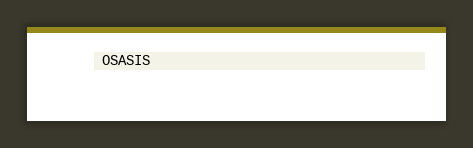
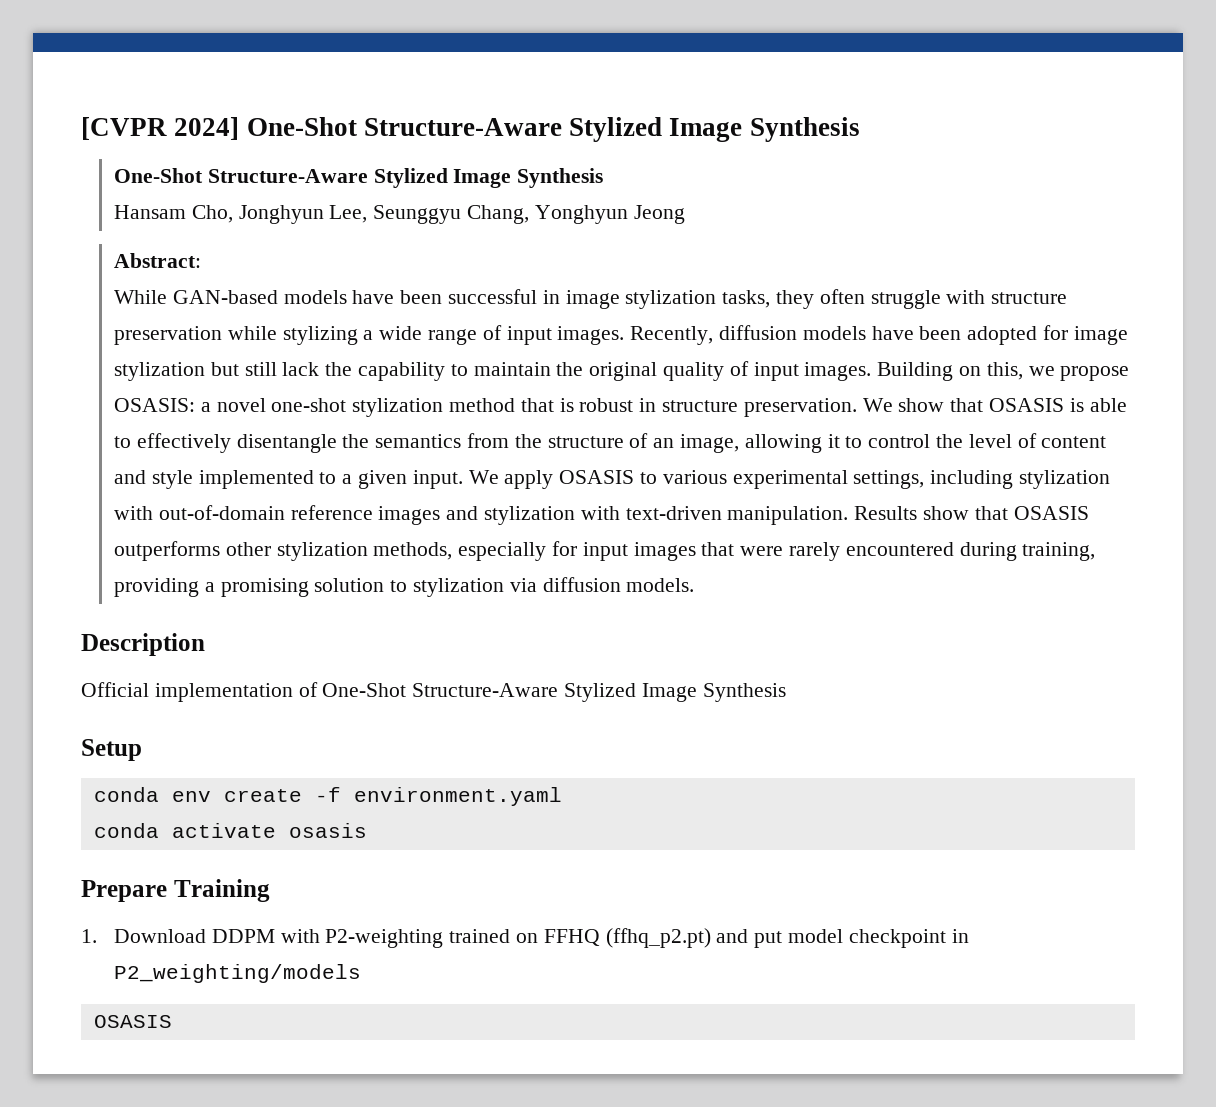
+ [CVPR 2024] One-Shot Structure-Aware Stylized Image Synthesis
+ One-Shot Structure-Aware Stylized Image Synthesis
+ Hansam Cho, Jonghyun Lee, Seunggyu Chang, Yonghyun Jeong
+ Abstract:
+ While GAN-based models have been successful in image stylization tasks, they often struggle with structure preservation while stylizing a wide range of input images. Recently, diffusion models have been adopted for image stylization but still lack the capability to maintain the original quality of input images. Building on this, we propose OSASIS: a novel one-shot stylization method that is robust in structure preservation. We show that OSASIS is able to effectively disentangle the semantics from the structure of an image, allowing it to control the level of content and style implemented to a given input. We apply OSASIS to various experimental settings, including stylization with out-of-domain reference images and stylization with text-driven manipulation. Results show that OSASIS outperforms other stylization methods, especially for input images that were rarely encountered during training, providing a promising solution to stylization via diffusion models.
+ Description
+ Official implementation of One-Shot Structure-Aware Stylized Image Synthesis
+ Setup
+ conda env create -f environment.yaml
+ conda activate osasis
+ Prepare Training
+ 1. Download DDPM with P2-weighting trained on FFHQ (ffhq_p2.pt) and put model checkpoint in P2_weighting/models

